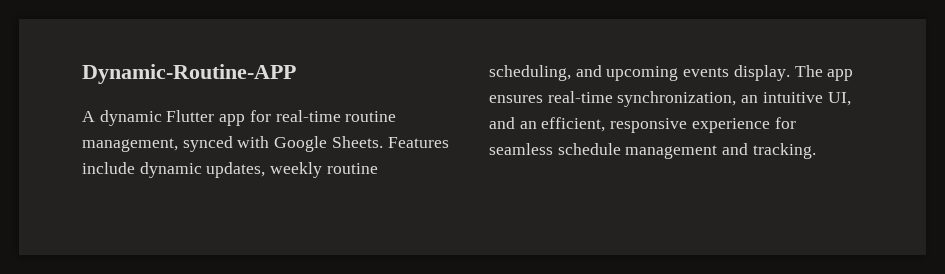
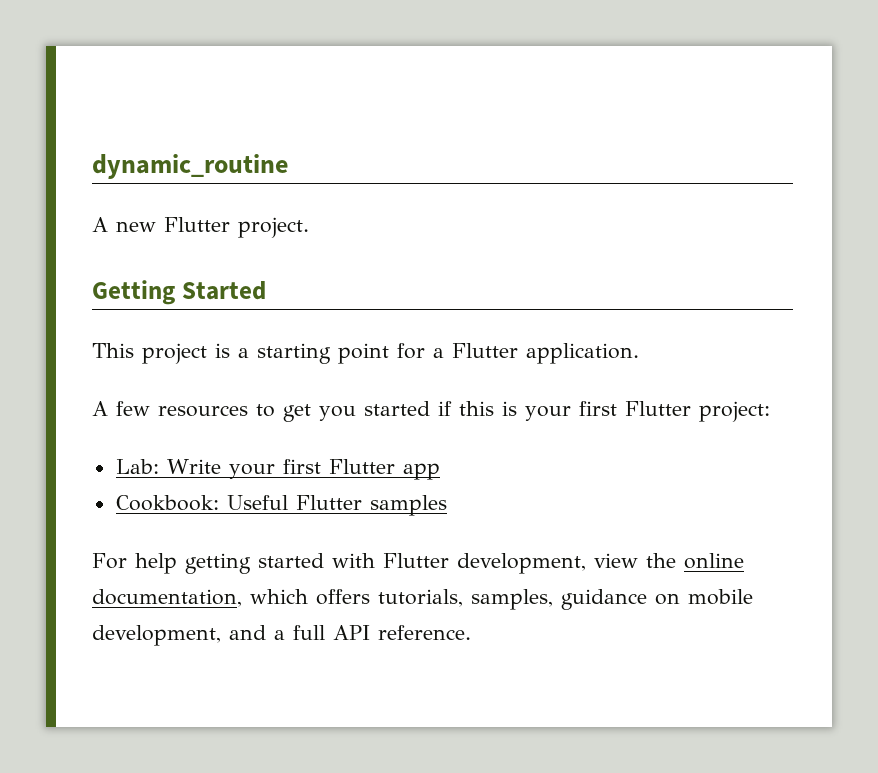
- Dynamic-Routine-APP
- A dynamic Flutter app for real-time routine management, synced with Google Sheets. Features include dynamic updates, weekly routine scheduling, and upcoming events display. The app ensures real-time synchronization, an intuitive UI, and an efficient, responsive experience for seamless schedule management and tracking.
+ dynamic_routine
+ A new Flutter project.
+ Getting Started
+ This project is a starting point for a Flutter application.
+ A few resources to get you started if this is your first Flutter project:
+ Lab: Write your first Flutter app
+ Cookbook: Useful Flutter samples
+ For help getting started with Flutter development, view the online documentation, which offers tutorials, samples, guidance on mobile development, and a full API reference.

